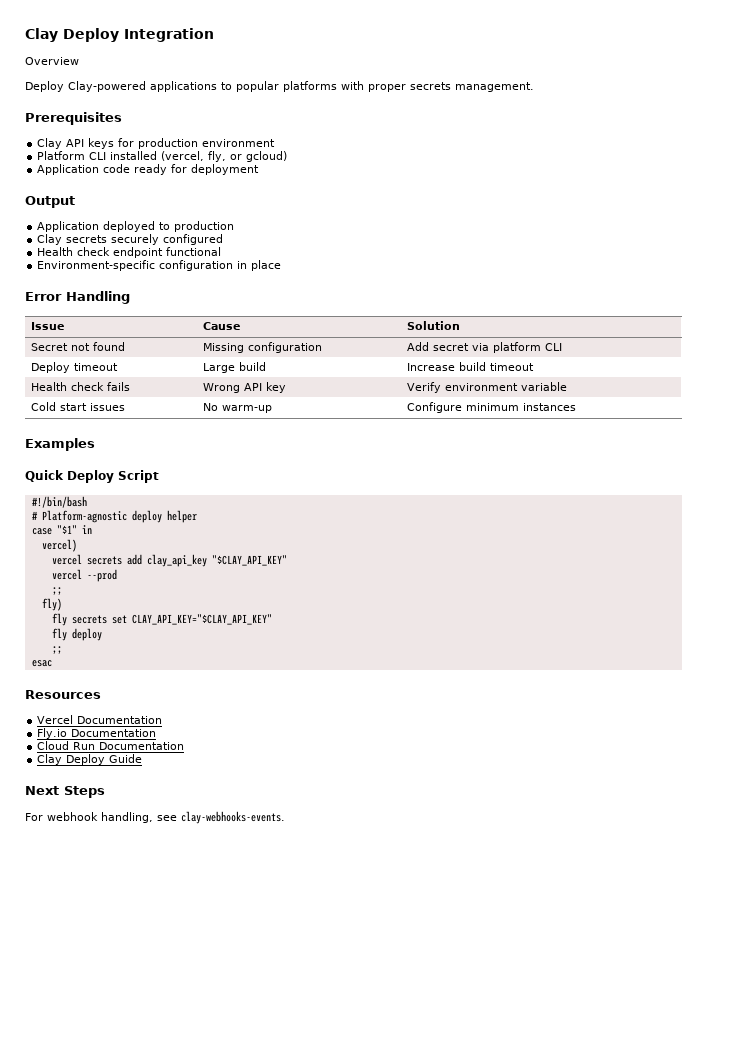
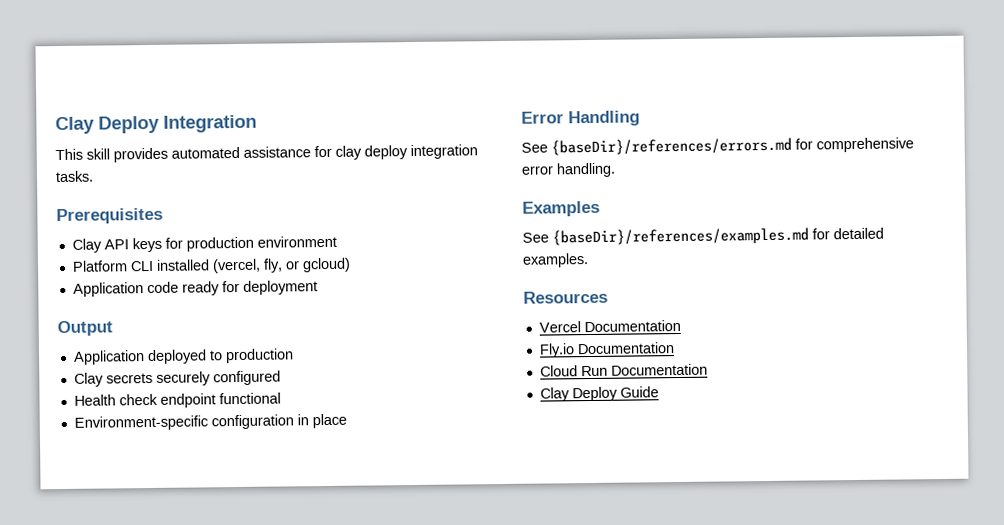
- Overview
- Deploy Clay-powered applications to popular platforms with proper secrets management.
+ This skill provides automated assistance for clay deploy integration tasks.
- Issue | Cause | Solution
- Secret not found | Missing configuration | Add secret via platform CLI
- Deploy timeout | Large build | Increase build timeout
- Health check fails | Wrong API key | Verify environment variable
- Cold start issues | No warm-up | Configure minimum instances
+ See {baseDir}/references/errors.md for comprehensive error handling.
  Examples
- Quick Deploy Script
- #!/bin/bash
- # Platform-agnostic deploy helper
- case "$1" in
- vercel)
- vercel secrets add clay_api_key "$CLAY_API_KEY"
- vercel --prod
- ;;
- fly)
- fly secrets set CLAY_API_KEY="$CLAY_API_KEY"
- fly deploy
- ;;
- esac
+ See {baseDir}/references/examples.md for detailed examples.
- Next Steps
- For webhook handling, see clay-webhooks-events.

